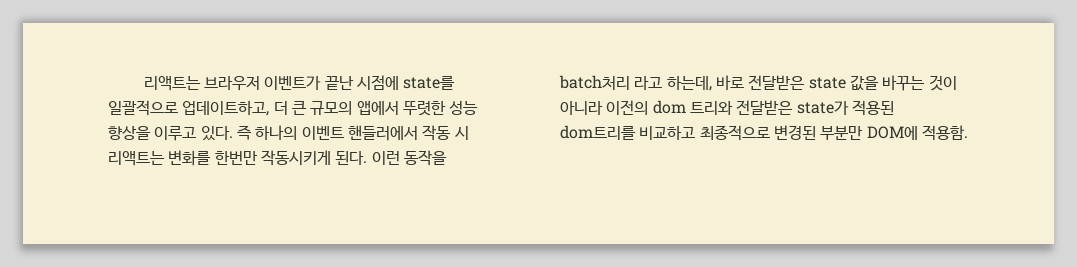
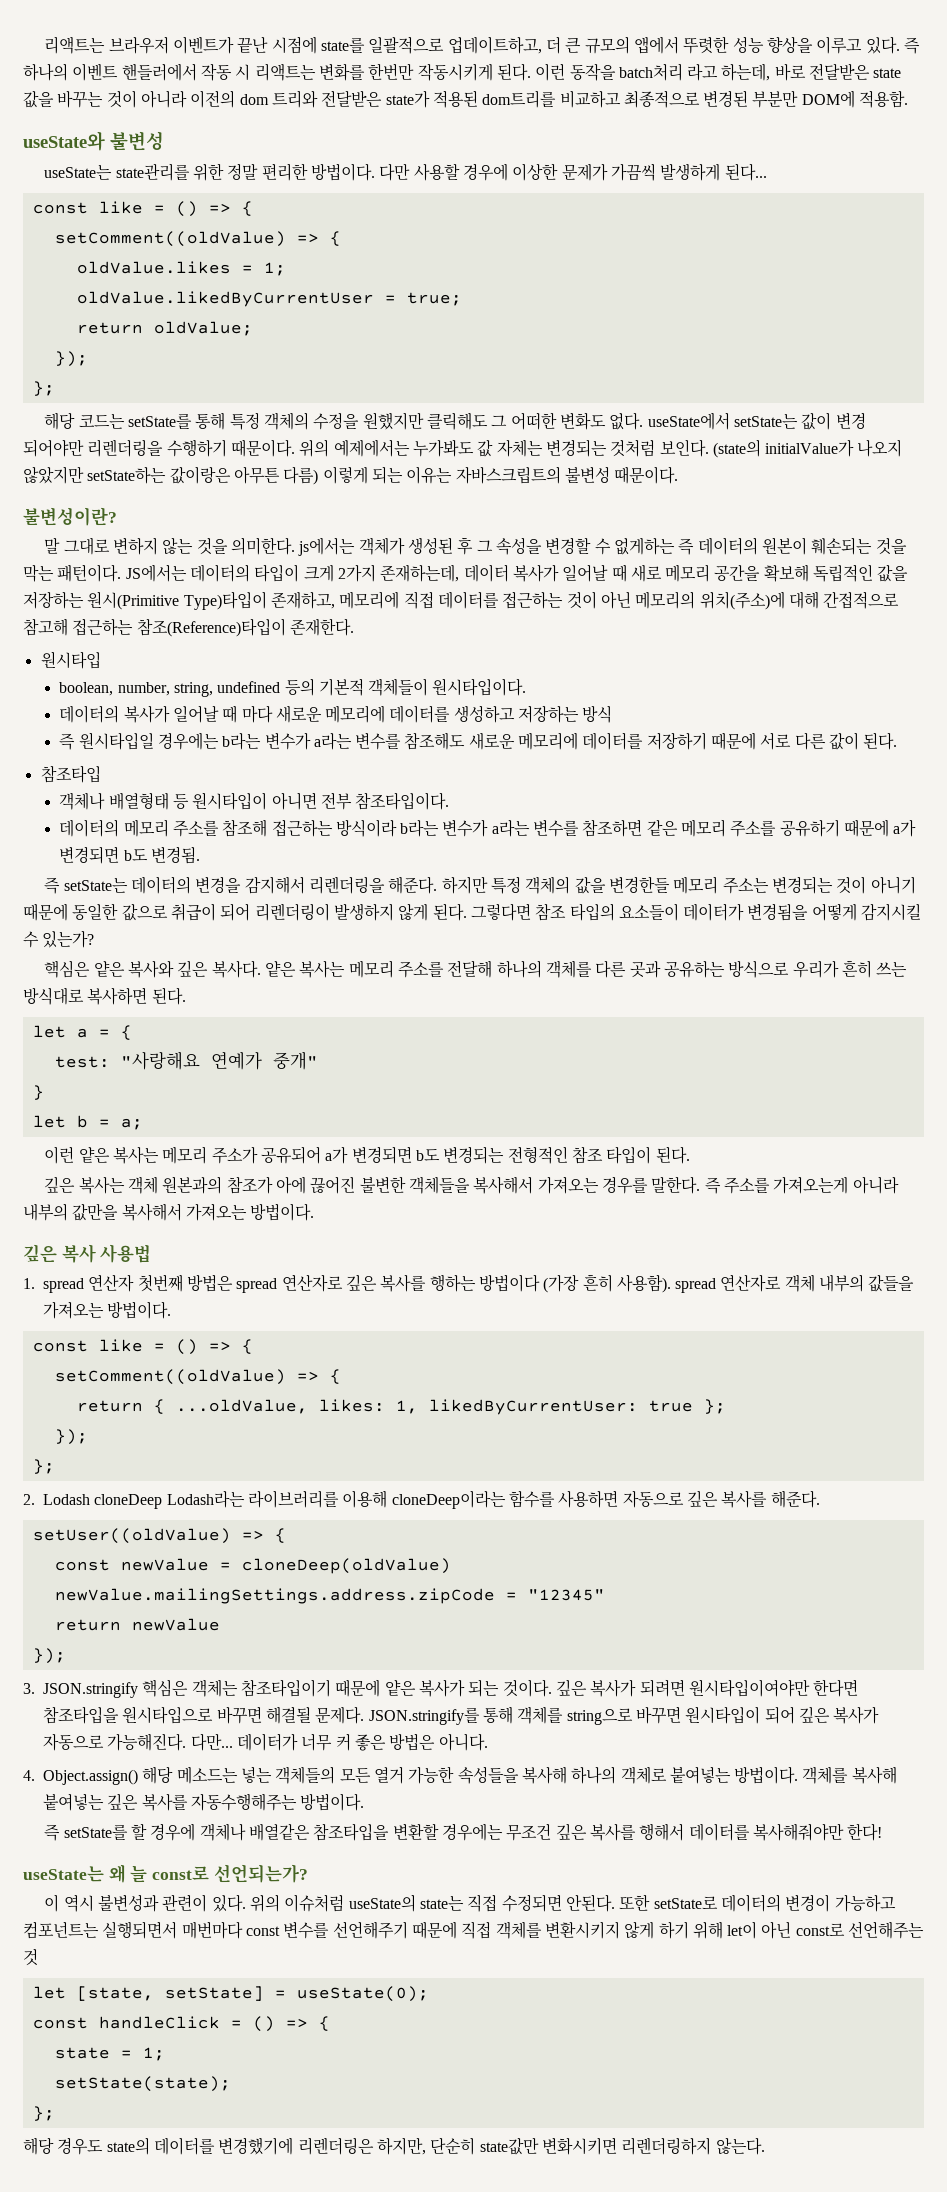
+ useState와 불변성
+ useState는 state관리를 위한 정말 편리한 방법이다. 다만 사용할 경우에 이상한 문제가 가끔씩 발생하게 된다...
+ const like = () => {
+ setComment((oldValue) => {
+ oldValue.likes = 1;
+ oldValue.likedByCurrentUser = true;
+ return oldValue;
+ });
+ };
+ 해당 코드는 setState를 통해 특정 객체의 수정을 원했지만 클릭해도 그 어떠한 변화도 없다. useState에서 setState는 값이 변경 되어야만 리렌더링을 수행하기 때문이다. 위의 예제에서는 누가봐도 값 자체는 변경되는 것처럼 보인다. (state의 initialValue가 나오지 않았지만 setState하는 값이랑은 아무튼 다름) 이렇게 되는 이유는 자바스크립트의 불변성 때문이다.
+ 불변성이란?
+ 말 그대로 변하지 않는 것을 의미한다. js에서는 객체가 생성된 후 그 속성을 변경할 수 없게하는 즉 데이터의 원본이 훼손되는 것을 막는 패턴이다. JS에서는 데이터의 타입이 크게 2가지 존재하는데, 데이터 복사가 일어날 때 새로 메모리 공간을 확보해 독립적인 값을 저장하는 원시(Primitive Type)타입이 존재하고, 메모리에 직접 데이터를 접근하는 것이 아닌 메모리의 위치(주소)에 대해 간접적으로 참고해 접근하는 참조(Reference)타입이 존재한다.
+ 원시타입
+ boolean, number, string, undefined 등의 기본적 객체들이 원시타입이다.
+ 데이터의 복사가 일어날 때 마다 새로운 메모리에 데이터를 생성하고 저장하는 방식
+ 즉 원시타입일 경우에는 b라는 변수가 a라는 변수를 참조해도 새로운 메모리에 데이터를 저장하기 때문에 서로 다른 값이 된다.
+ 참조타입
+ 객체나 배열형태 등 원시타입이 아니면 전부 참조타입이다.
+ 데이터의 메모리 주소를 참조해 접근하는 방식이라 b라는 변수가 a라는 변수를 참조하면 같은 메모리 주소를 공유하기 때문에 a가 변경되면 b도 변경됨.
+ 즉 setState는 데이터의 변경을 감지해서 리렌더링을 해준다. 하지만 특정 객체의 값을 변경한들 메모리 주소는 변경되는 것이 아니기 때문에 동일한 값으로 취급이 되어 리렌더링이 발생하지 않게 된다. 그렇다면 참조 타입의 요소들이 데이터가 변경됨을 어떻게 감지시킬 수 있는가?
+ 핵심은 얕은 복사와 깊은 복사다. 얕은 복사는 메모리 주소를 전달해 하나의 객체를 다른 곳과 공유하는 방식으로 우리가 흔히 쓰는 방식대로 복사하면 된다.
+ let a = {
+ test: "사랑해요 연예가 중개"
+ }
+ let b = a;
+ 이런 얕은 복사는 메모리 주소가 공유되어 a가 변경되면 b도 변경되는 전형적인 참조 타입이 된다.
+ 깊은 복사는 객체 원본과의 참조가 아에 끊어진 불변한 객체들을 복사해서 가져오는 경우를 말한다. 즉 주소를 가져오는게 아니라 내부의 값만을 복사해서 가져오는 방법이다.
+ 깊은 복사 사용법
+ 1. spread 연산자 첫번째 방법은 spread 연산자로 깊은 복사를 행하는 방법이다 (가장 흔히 사용함). spread 연산자로 객체 내부의 값들을 가져오는 방법이다.
+ const like = () => {
+ setComment((oldValue) => {
+ return { ...oldValue, likes: 1, likedByCurrentUser: true };
+ });
+ };
+ 2. Lodash cloneDeep Lodash라는 라이브러리를 이용해 cloneDeep이라는 함수를 사용하면 자동으로 깊은 복사를 해준다.
+ setUser((oldValue) => {
+ const newValue = cloneDeep(oldValue)
+ newValue.mailingSettings.address.zipCode = "12345"
+ return newValue
+ });
+ 3. JSON.stringify 핵심은 객체는 참조타입이기 때문에 얕은 복사가 되는 것이다. 깊은 복사가 되려면 원시타입이여야만 한다면 참조타입을 원시타입으로 바꾸면 해결될 문제다. JSON.stringify를 통해 객체를 string으로 바꾸면 원시타입이 되어 깊은 복사가 자동으로 가능해진다. 다만... 데이터가 너무 커 좋은 방법은 아니다.
+ 4. Object.assign() 해당 메소드는 넣는 객체들의 모든 열거 가능한 속성들을 복사해 하나의 객체로 붙여넣는 방법이다. 객체를 복사해 붙여넣는 깊은 복사를 자동수행해주는 방법이다.
+ 즉 setState를 할 경우에 객체나 배열같은 참조타입을 변환할 경우에는 무조건 깊은 복사를 행해서 데이터를 복사해줘야만 한다!
+ useState는 왜 늘 const로 선언되는가?
+ 이 역시 불변성과 관련이 있다. 위의 이슈처럼 useState의 state는 직접 수정되면 안된다. 또한 setState로 데이터의 변경이 가능하고 컴포넌트는 실행되면서 매번마다 const 변수를 선언해주기 때문에 직접 객체를 변환시키지 않게 하기 위해 let이 아닌 const로 선언해주는 것
+ let [state, setState] = useState(0);
+ const handleClick = () => {
+ state = 1;
+ setState(state);
+ };
+ 해당 경우도 state의 데이터를 변경했기에 리렌더링은 하지만, 단순히 state값만 변화시키면 리렌더링하지 않는다.

